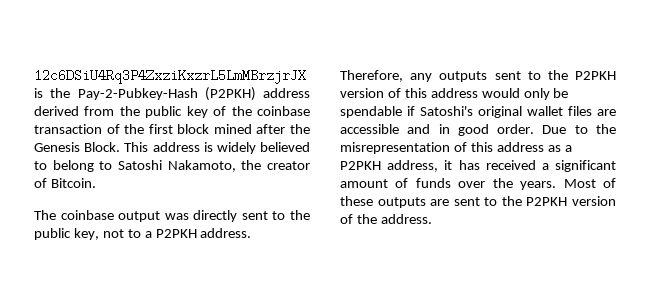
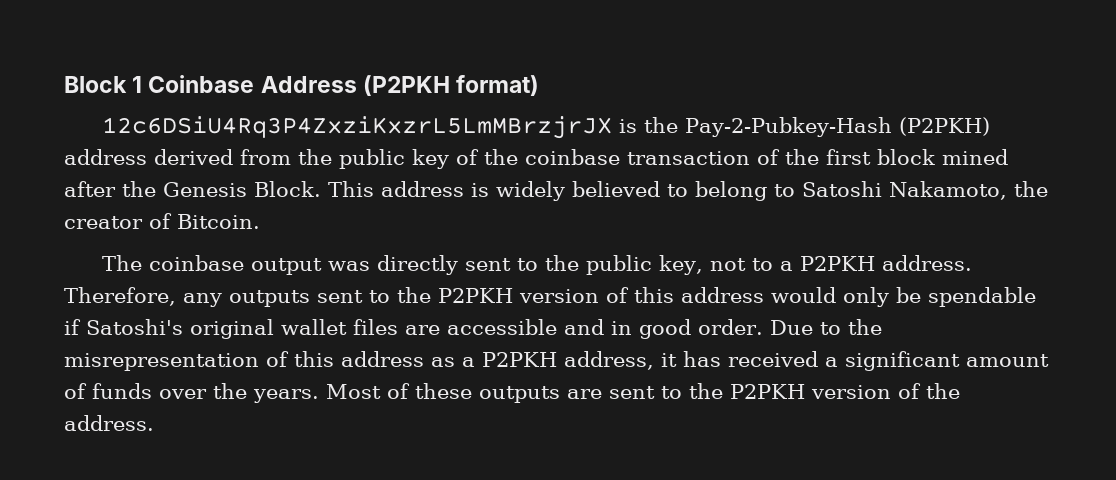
+ Block 1 Coinbase Address (P2PKH format)

